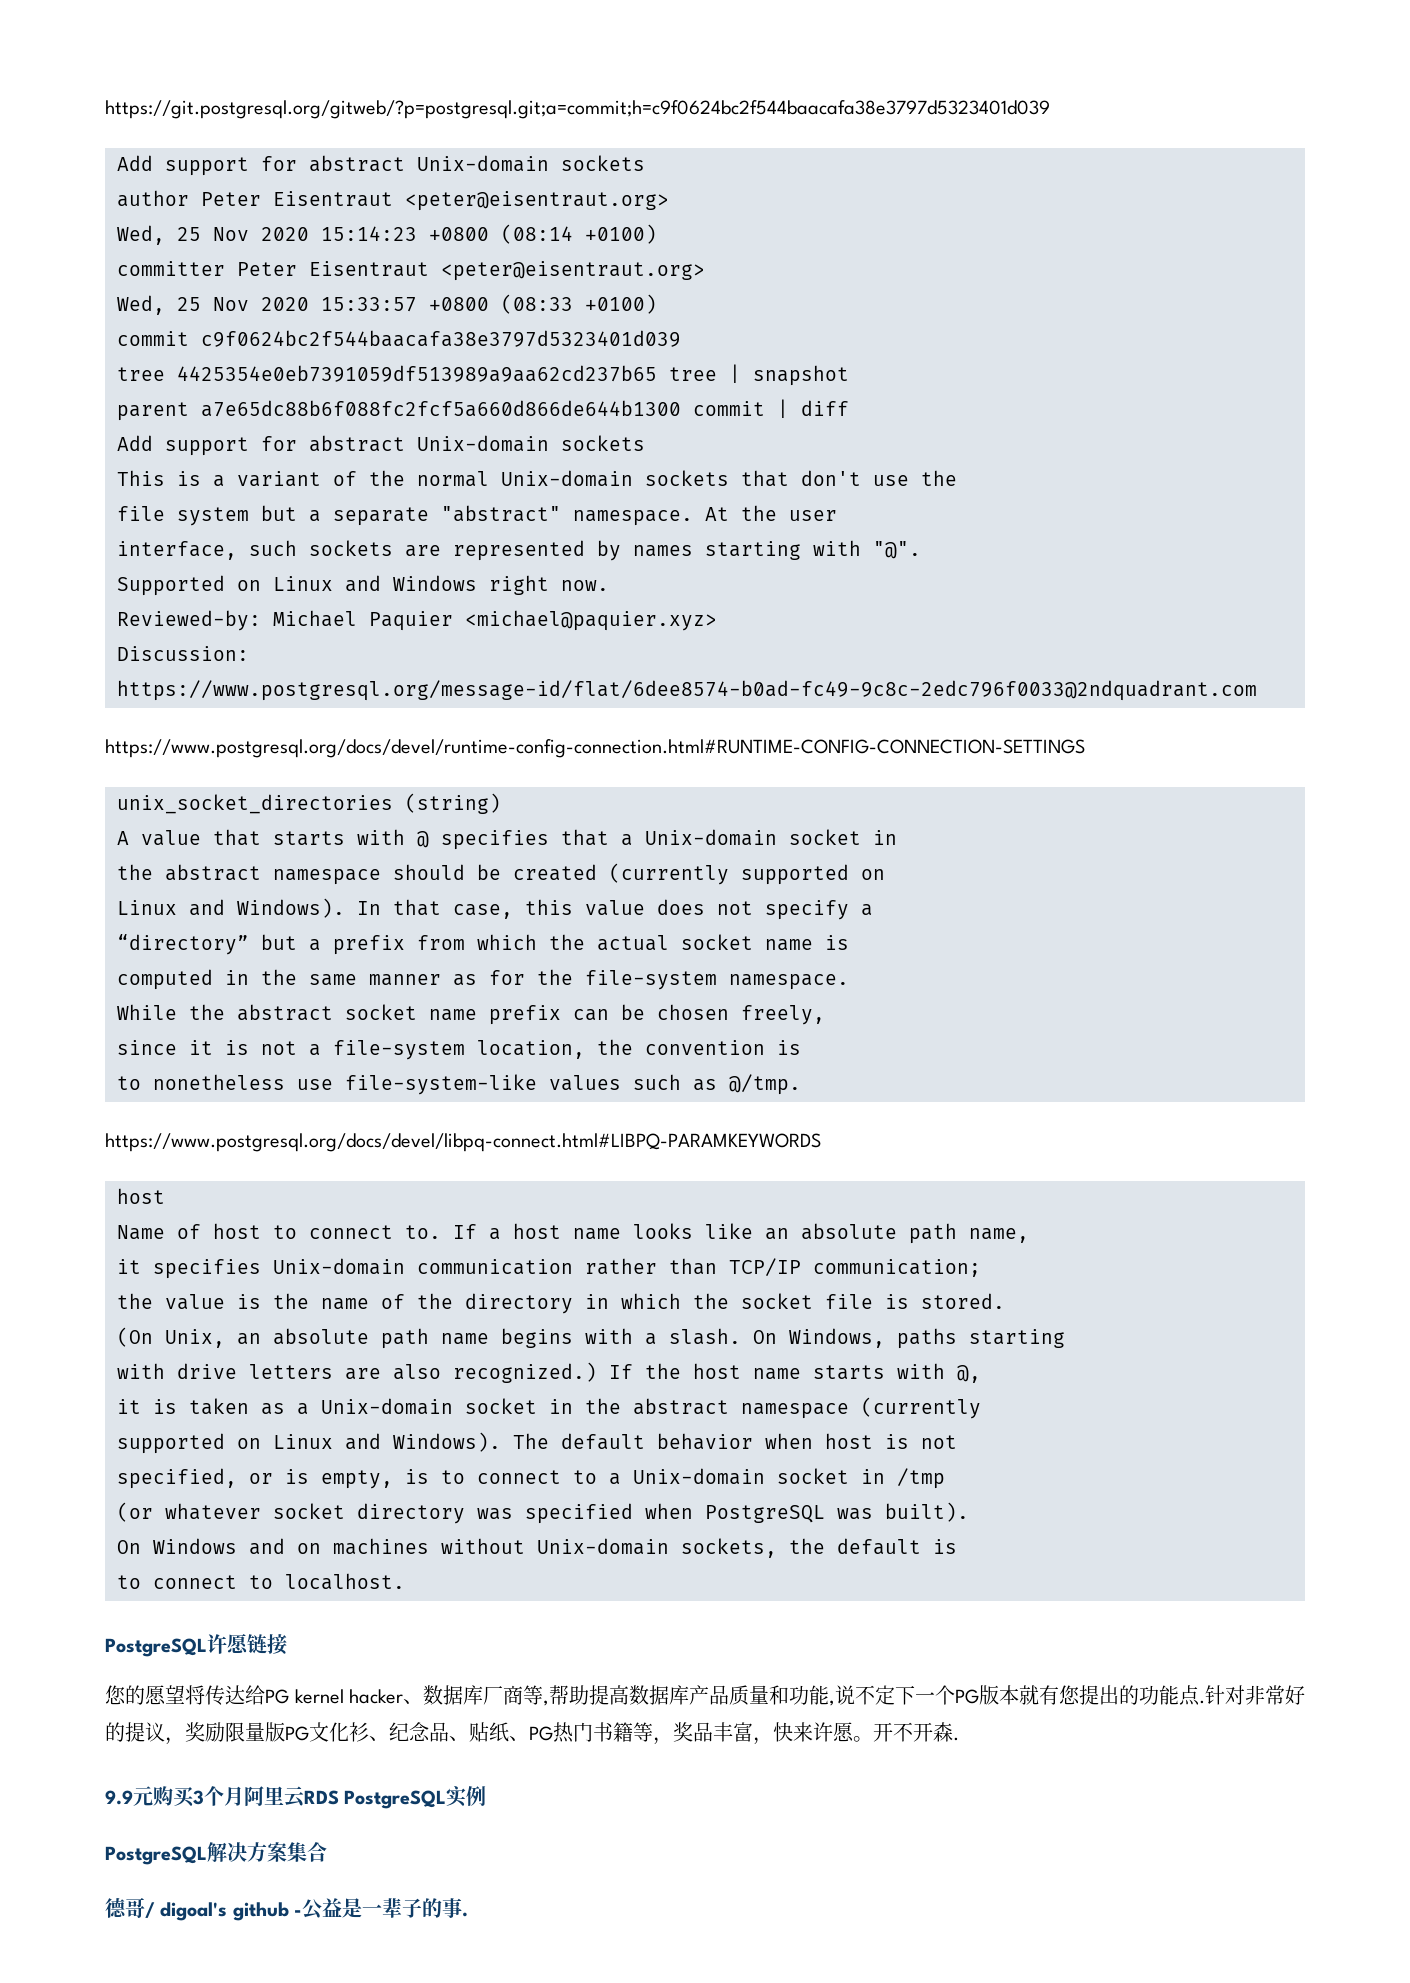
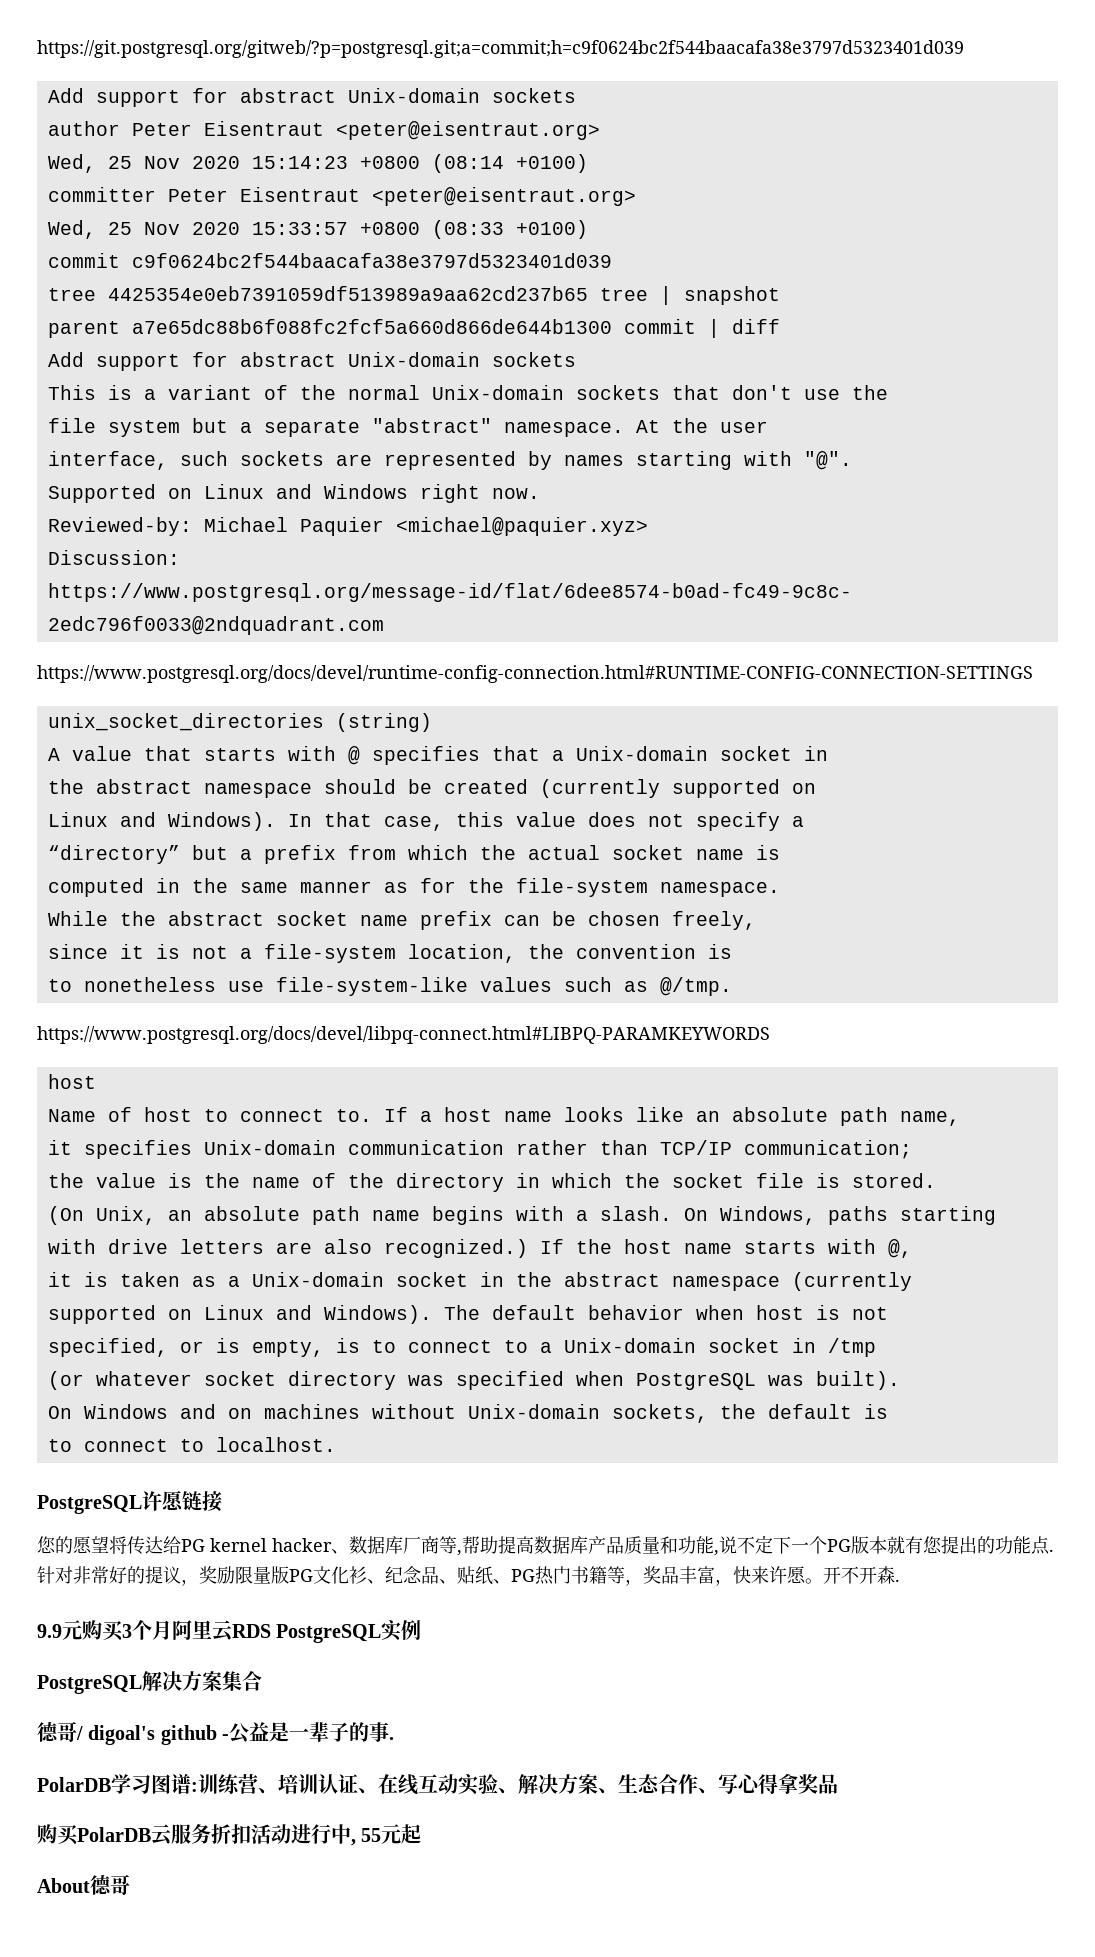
+ PolarDB学习图谱:训练营、培训认证、在线互动实验、解决方案、生态合作、写心得拿奖品
+ 购买PolarDB云服务折扣活动进行中, 55元起
+ About德哥

